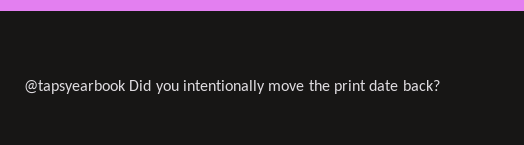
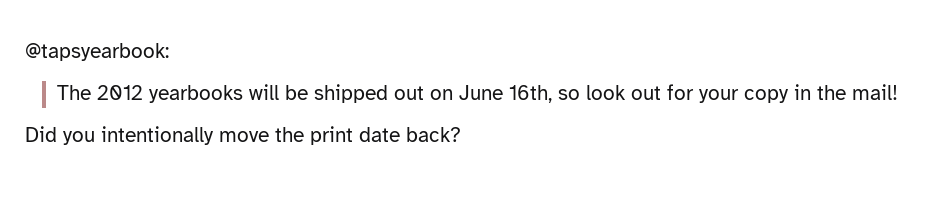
- @tapsyearbook Did you intentionally move the print date back?
+ @tapsyearbook:
+ The 2012 yearbooks will be shipped out on June 16th, so look out for your copy in the mail!
+ Did you intentionally move the print date back?

